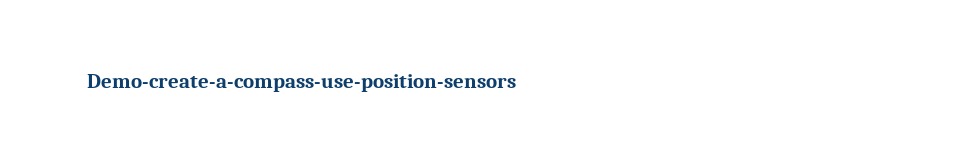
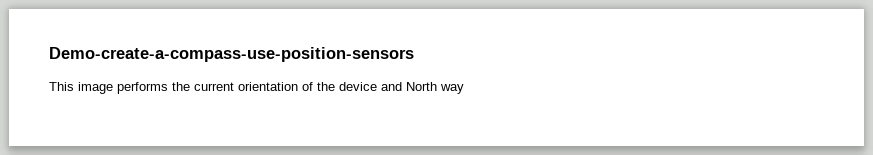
+ This image performs the current orientation of the device and North way

